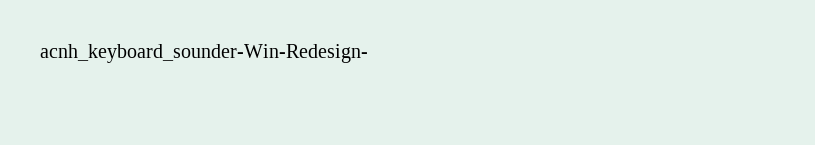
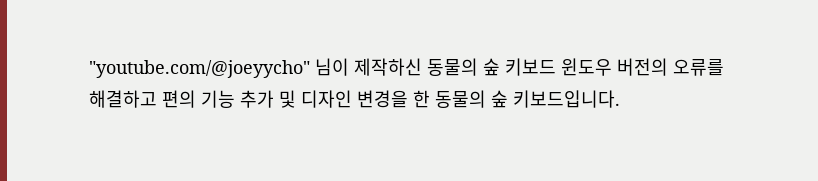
- acnh_keyboard_sounder-Win-Redesign-
+ "youtube.com/@joeyycho" 님이 제작하신 동물의 숲 키보드 윈도우 버전의 오류를 해결하고 편의 기능 추가 및 디자인 변경을 한 동물의 숲 키보드입니다.

